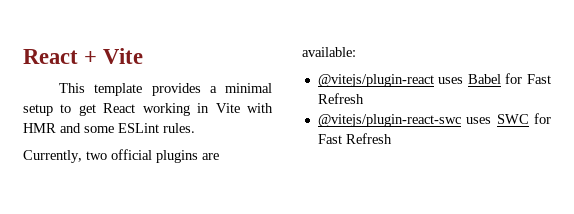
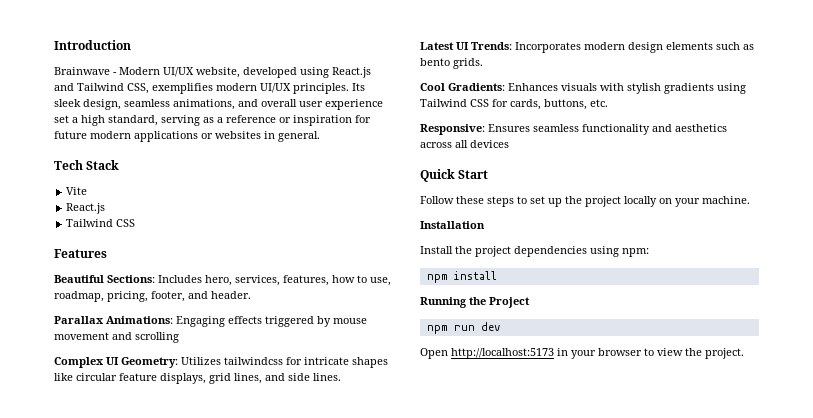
- React + Vite
- This template provides a minimal setup to get React working in Vite with HMR and some ESLint rules.
- Currently, two official plugins are available:
- @vitejs/plugin-react uses Babel for Fast Refresh
- @vitejs/plugin-react-swc uses SWC for Fast Refresh
+ Introduction
+ Brainwave - Modern UI/UX website, developed using React.js and Tailwind CSS, exemplifies modern UI/UX principles. Its sleek design, seamless animations, and overall user experience set a high standard, serving as a reference or inspiration for future modern applications or websites in general.
+ Tech Stack
+ Vite
+ React.js
+ Tailwind CSS
+ Features
+ Beautiful Sections: Includes hero, services, features, how to use, roadmap, pricing, footer, and header.
+ Parallax Animations: Engaging effects triggered by mouse movement and scrolling
+ Complex UI Geometry: Utilizes tailwindcss for intricate shapes like circular feature displays, grid lines, and side lines.
+ Latest UI Trends: Incorporates modern design elements such as bento grids.
+ Cool Gradients: Enhances visuals with stylish gradients using Tailwind CSS for cards, buttons, etc.
+ Responsive: Ensures seamless functionality and aesthetics across all devices
+ Quick Start
+ Follow these steps to set up the project locally on your machine.
+ Installation
+ Install the project dependencies using npm:
+ npm install
+ Running the Project
+ npm run dev
+ Open http://localhost:5173 in your browser to view the project.

